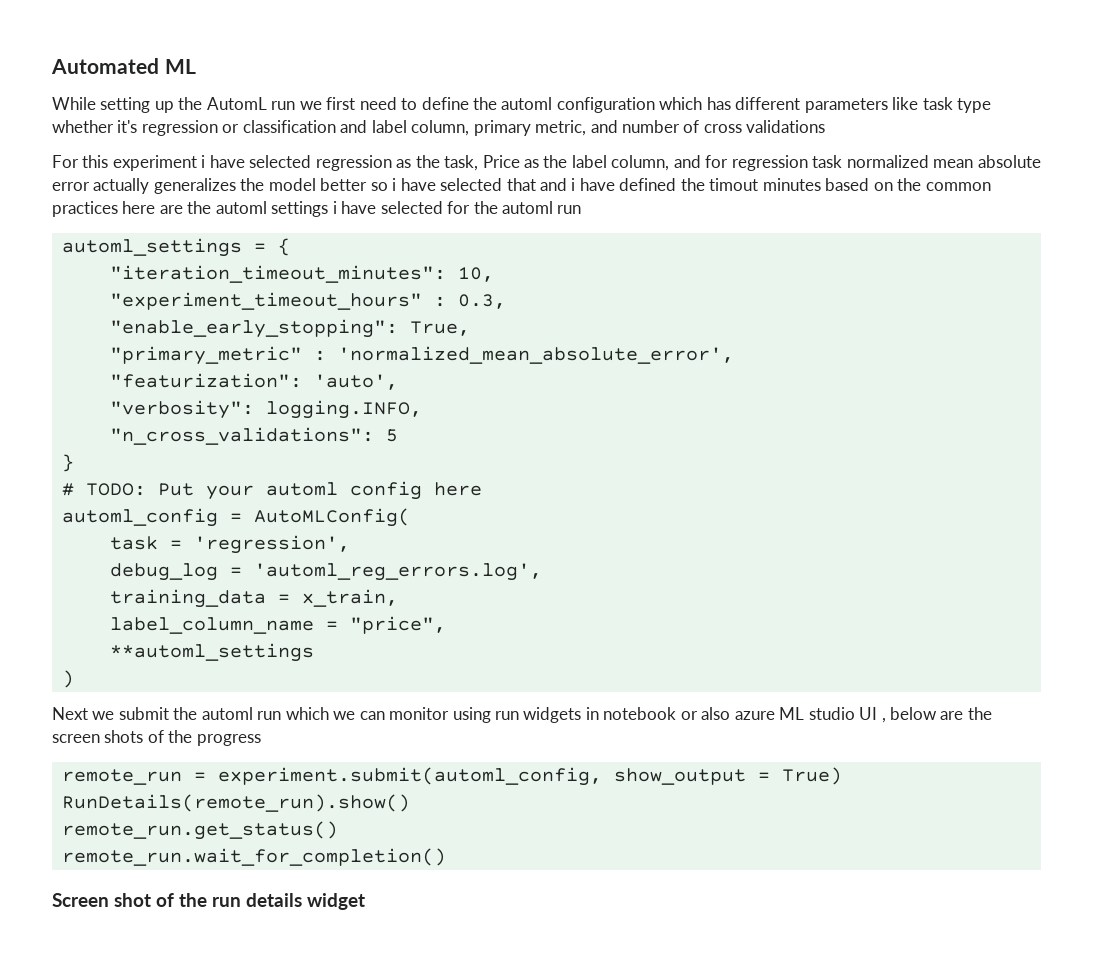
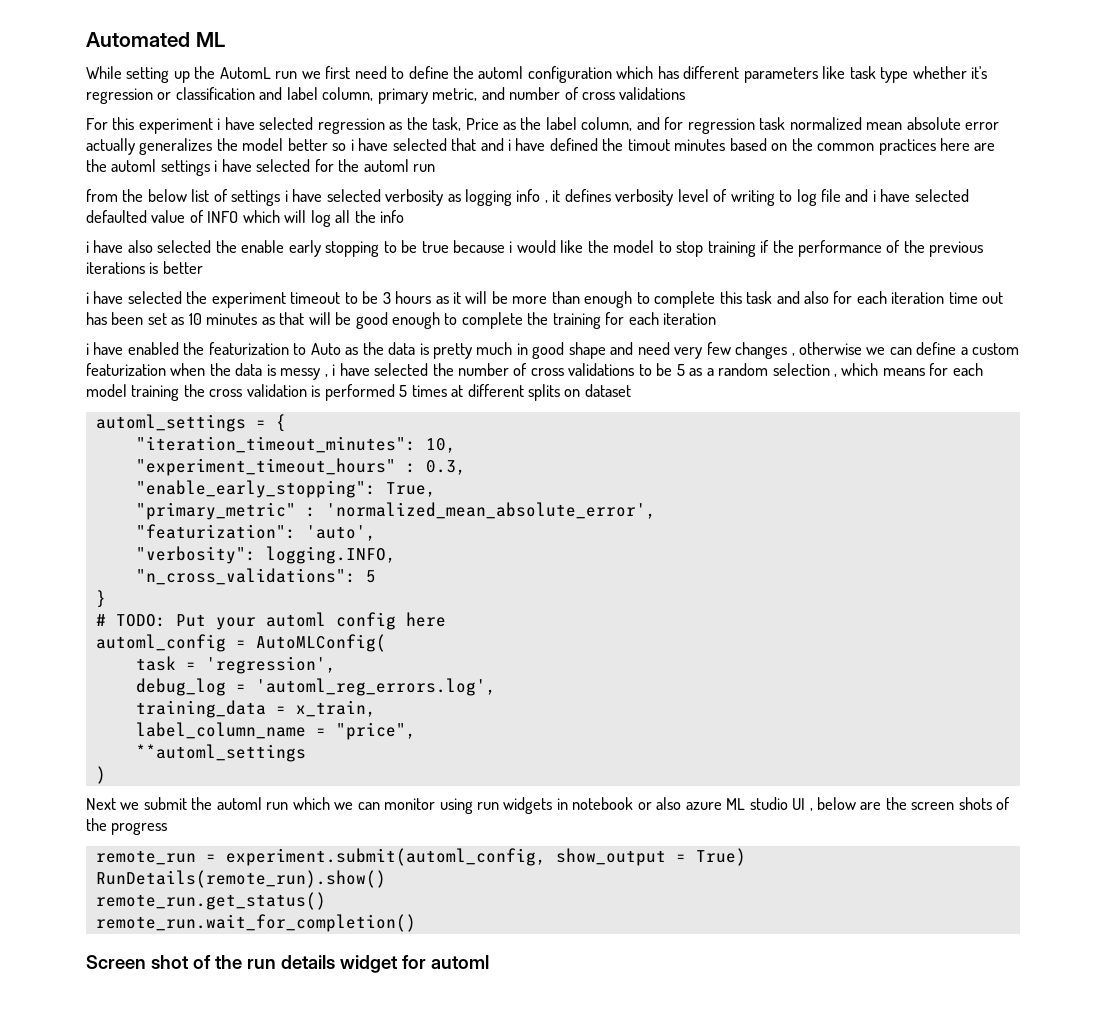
+ from the below list of settings i have selected verbosity as logging info , it defines verbosity level of writing to log file and i have selected defaulted value of INFO which will log all the info
+ i have also selected the enable early stopping to be true because i would like the model to stop training if the performance of the previous iterations is better
+ i have selected the experiment timeout to be 3 hours as it will be more than enough to complete this task and also for each iteration time out has been set as 10 minutes as that will be good enough to complete the training for each iteration
+ i have enabled the featurization to Auto as the data is pretty much in good shape and need very few changes , otherwise we can define a custom featurization when the data is messy , i have selected the number of cross validations to be 5 as a random selection , which means for each model training the cross validation is performed 5 times at different splits on dataset
- Screen shot of the run details widget
+ Screen shot of the run details widget for automl

